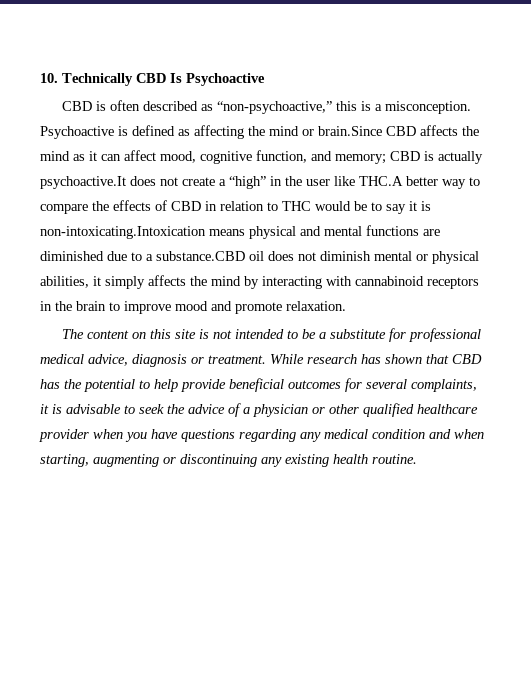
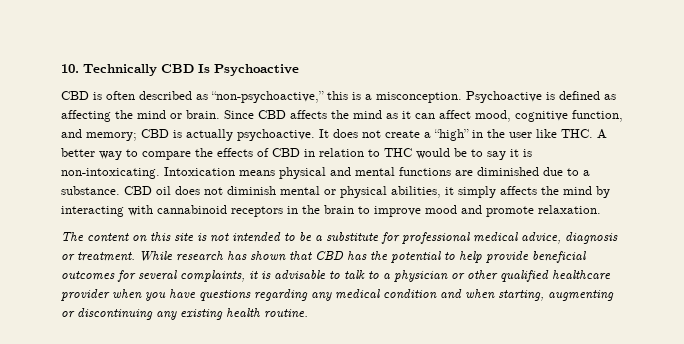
- Psychoactive is defined as affecting the mind or brain.Since CBD affects the mind as it can affect mood, cognitive function, and memory;
+ Psychoactive is defined as affecting the mind or brain. Since CBD affects the mind as it can affect mood, cognitive function, and memory;
- CBD is actually psychoactive.It does not create a “high” in the user like THC.A better way to compare the effects of CBD in relation to THC would be to say it is non-intoxicating.Intoxication means physical and mental functions are diminished due to a substance.CBD oil does not diminish mental or physical abilities, it simply affects the mind by interacting with cannabinoid receptors in the brain to improve mood and promote relaxation.
+ CBD is actually psychoactive. It does not create a “high” in the user like THC. A better way to compare the effects of CBD in relation to THC would be to say it is non-intoxicating. Intoxication means physical and mental functions are diminished due to a substance. CBD oil does not diminish mental or physical abilities, it simply affects the mind by interacting with cannabinoid receptors in the brain to improve mood and promote relaxation.
- While research has shown that CBD has the potential to help provide beneficial outcomes for several complaints, it is advisable to seek the advice of a physician or other qualified healthcare provider when you have questions regarding any medical condition and when starting, augmenting or discontinuing any existing health routine.
+ While research has shown that CBD has the potential to help provide beneficial outcomes for several complaints, it is advisable to talk to a physician or other qualified healthcare provider when you have questions regarding any medical condition and when starting, augmenting or discontinuing any existing health routine.

